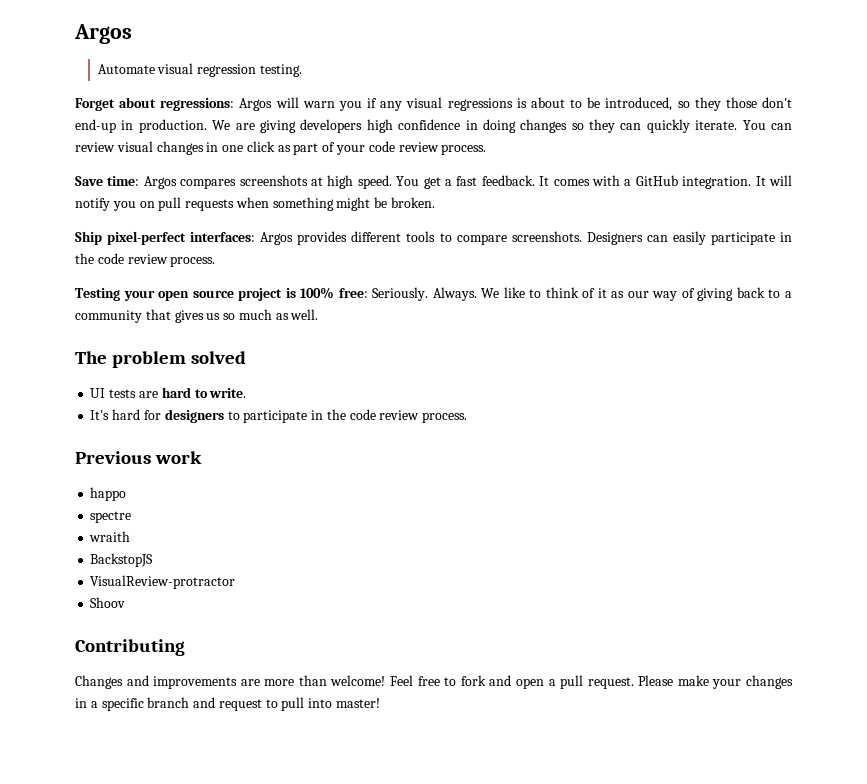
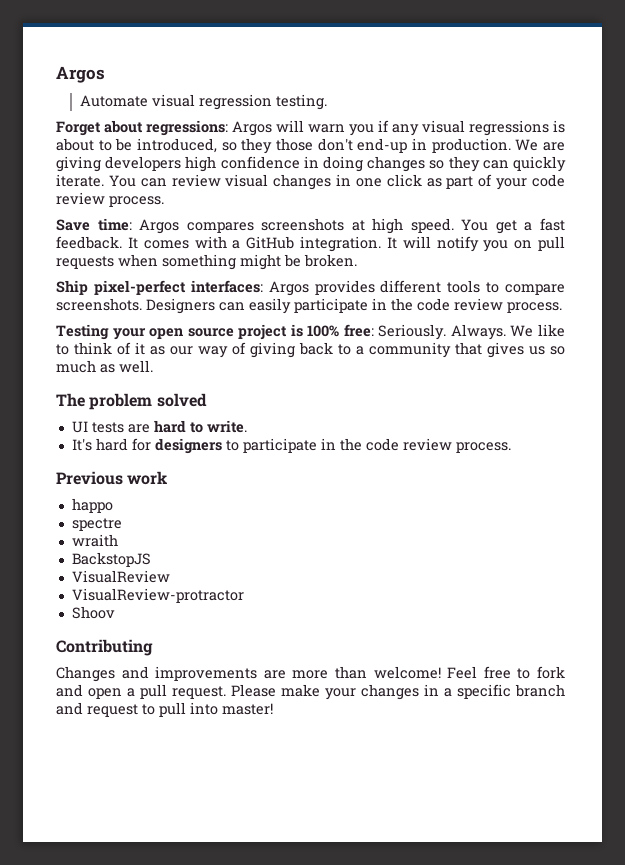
+ VisualReview

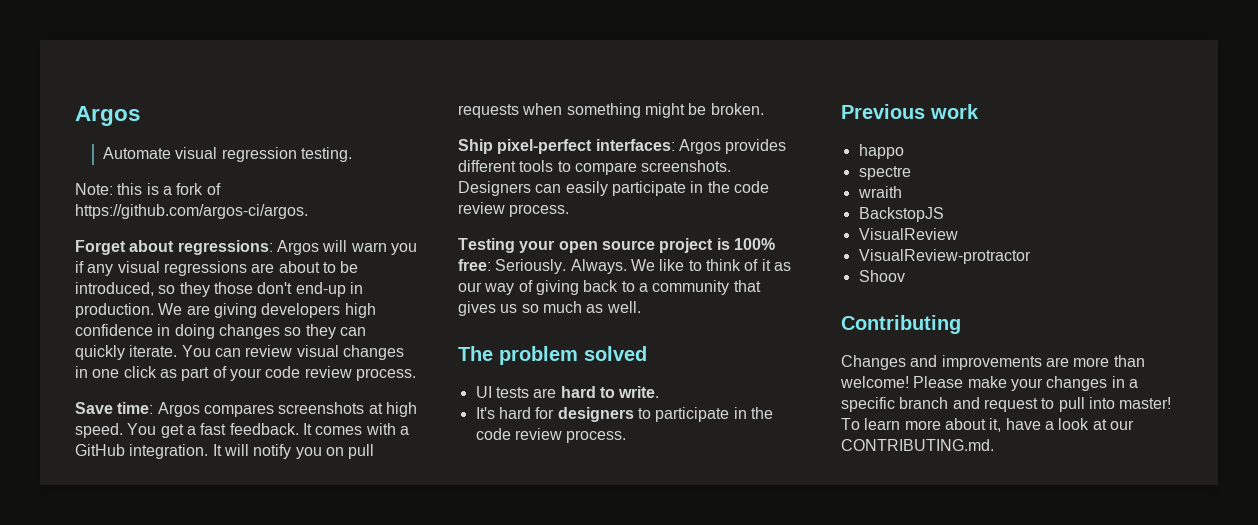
+ Note: this is a fork of https://github.com/argos-ci/argos.
- Forget about regressions: Argos will warn you if any visual regressions is about to be introduced, so they those don't end-up in production.
+ Forget about regressions: Argos will warn you if any visual regressions are about to be introduced, so they those don't end-up in production.
- Feel free to fork and open a pull request.
+ To learn more about it, have a look at our CONTRIBUTING.md.

